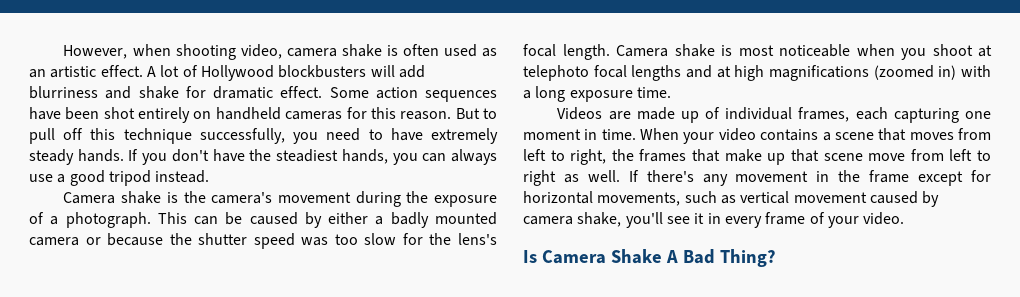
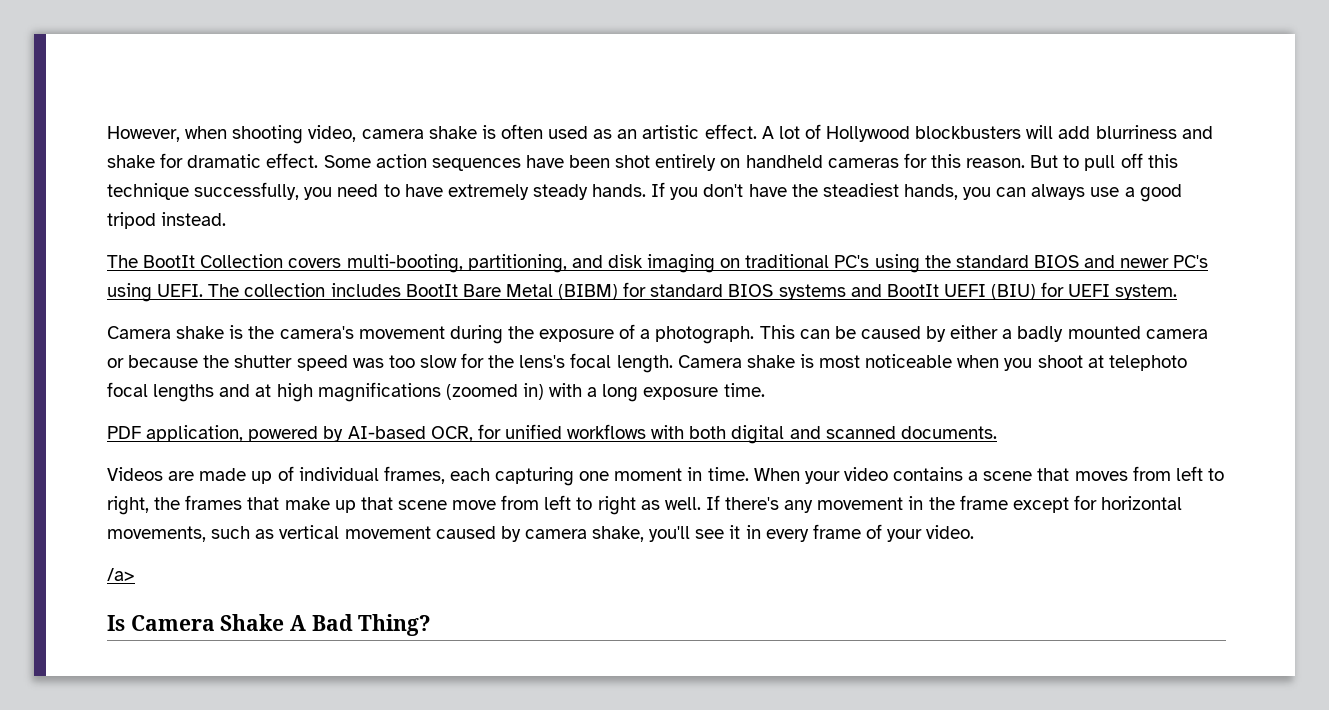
+ The BootIt Collection covers multi-booting, partitioning, and disk imaging on traditional PC's using the standard BIOS and newer PC's using UEFI. The collection includes BootIt Bare Metal (BIBM) for standard BIOS systems and BootIt UEFI (BIU) for UEFI system.
+ PDF application, powered by AI-based OCR, for unified workflows with both digital and scanned documents.
+ /a>

